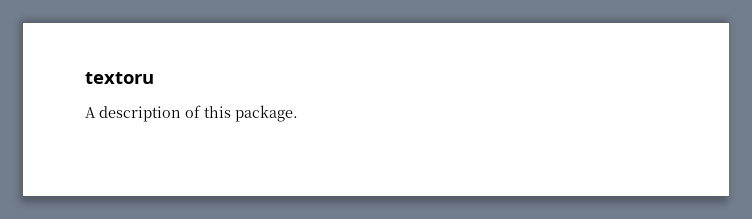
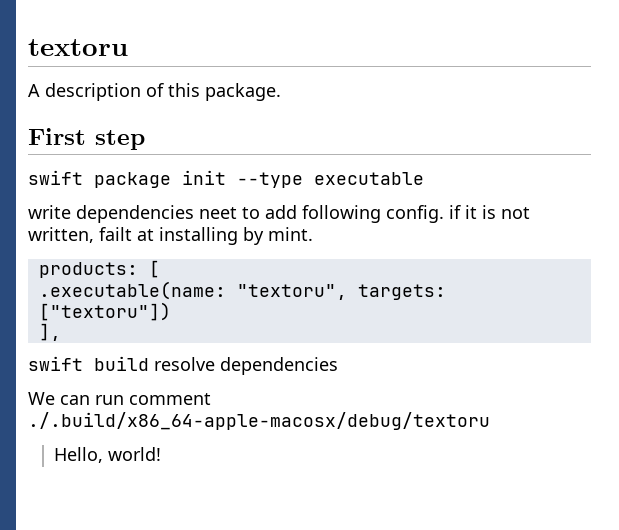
+ First step
+ swift package init --type executable
+ write dependencies neet to add following config. if it is not written, failt at installing by mint.
+ products: [
+ .executable(name: "textoru", targets: ["textoru"])
+ ],
+ swift build resolve dependencies
+ We can run comment ./.build/x86_64-apple-macosx/debug/textoru
+ Hello, world!

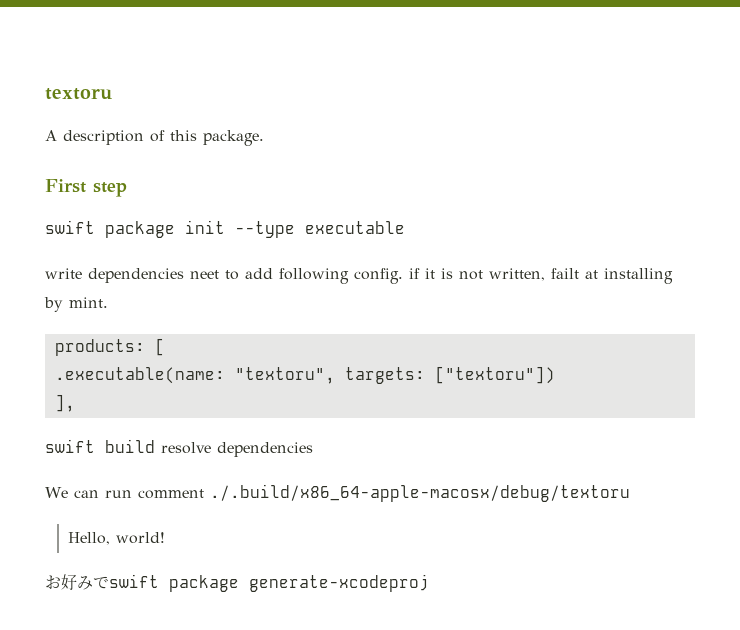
+ お好みでswift package generate-xcodeproj

